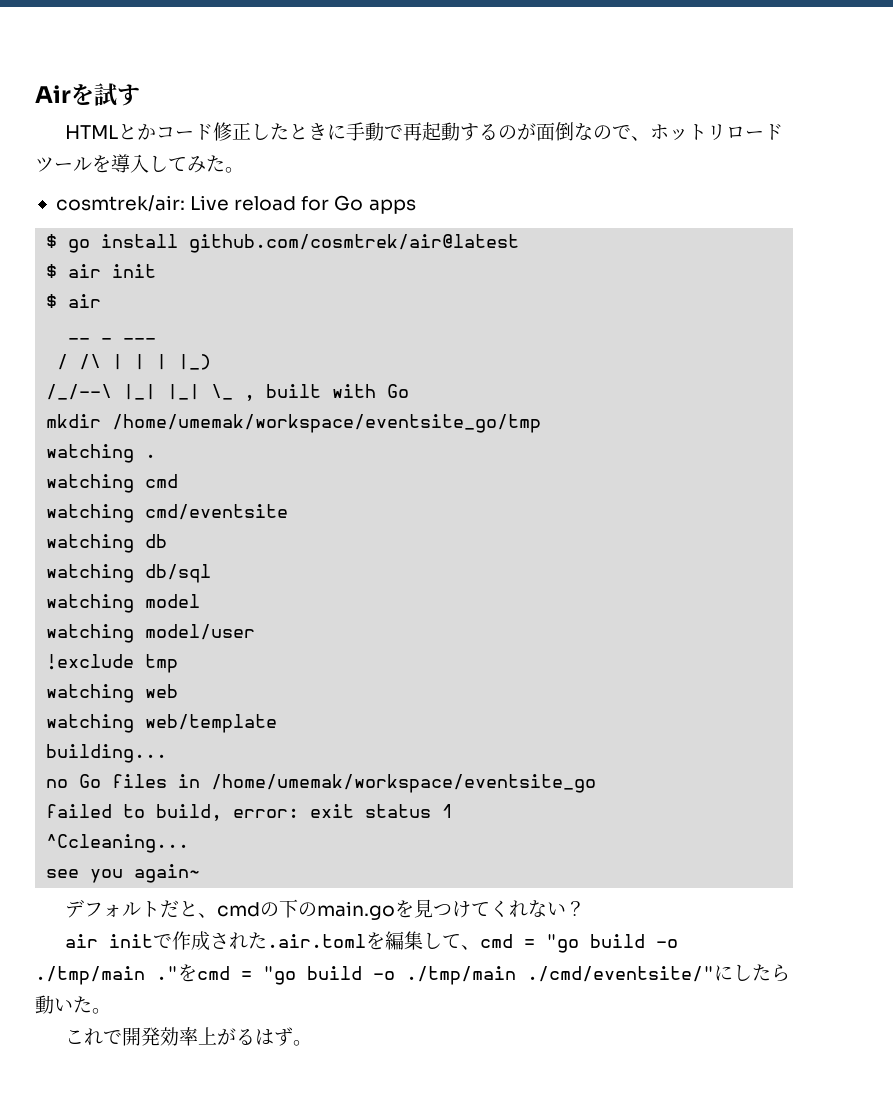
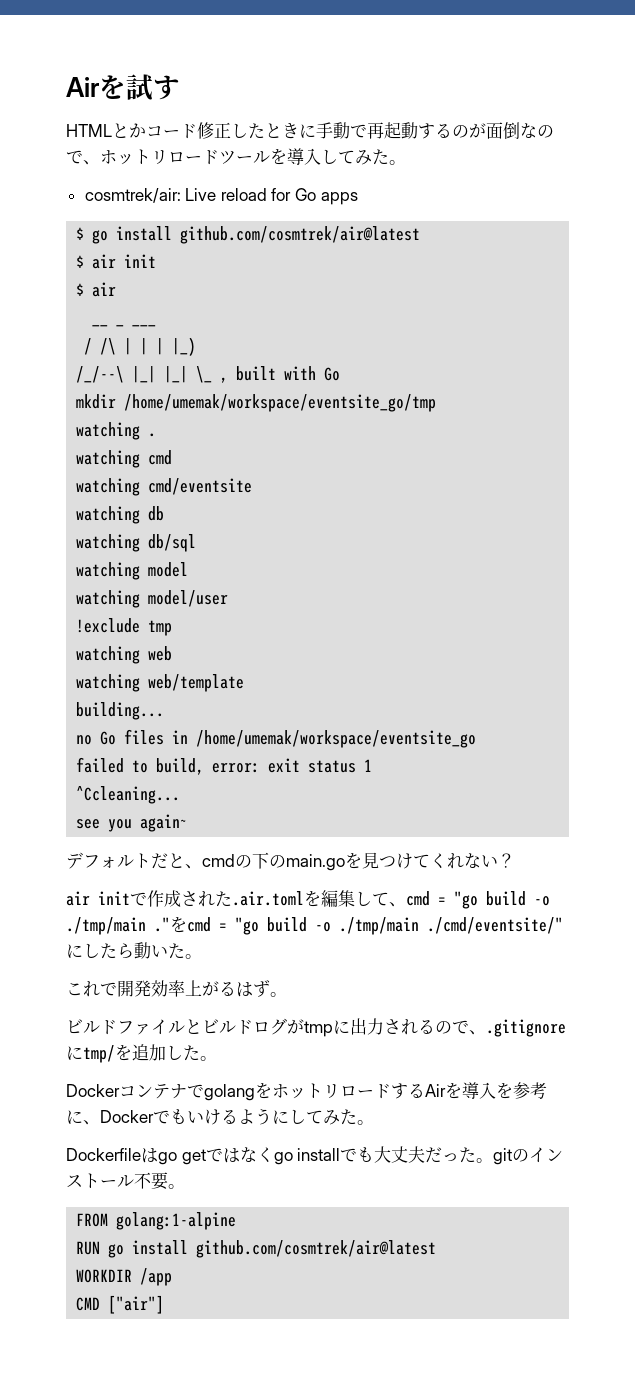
+ ビルドファイルとビルドログがtmpに出力されるので、.gitignoreにtmp/を追加した。
+ DockerコンテナでgolangをホットリロードするAirを導入を参考に、Dockerでもいけるようにしてみた。
+ Dockerfileはgo getではなくgo installでも大丈夫だった。gitのインストール不要。
+ FROM golang:1-alpine
+ RUN go install github.com/cosmtrek/air@latest
+ WORKDIR /app
+ CMD ["air"]

